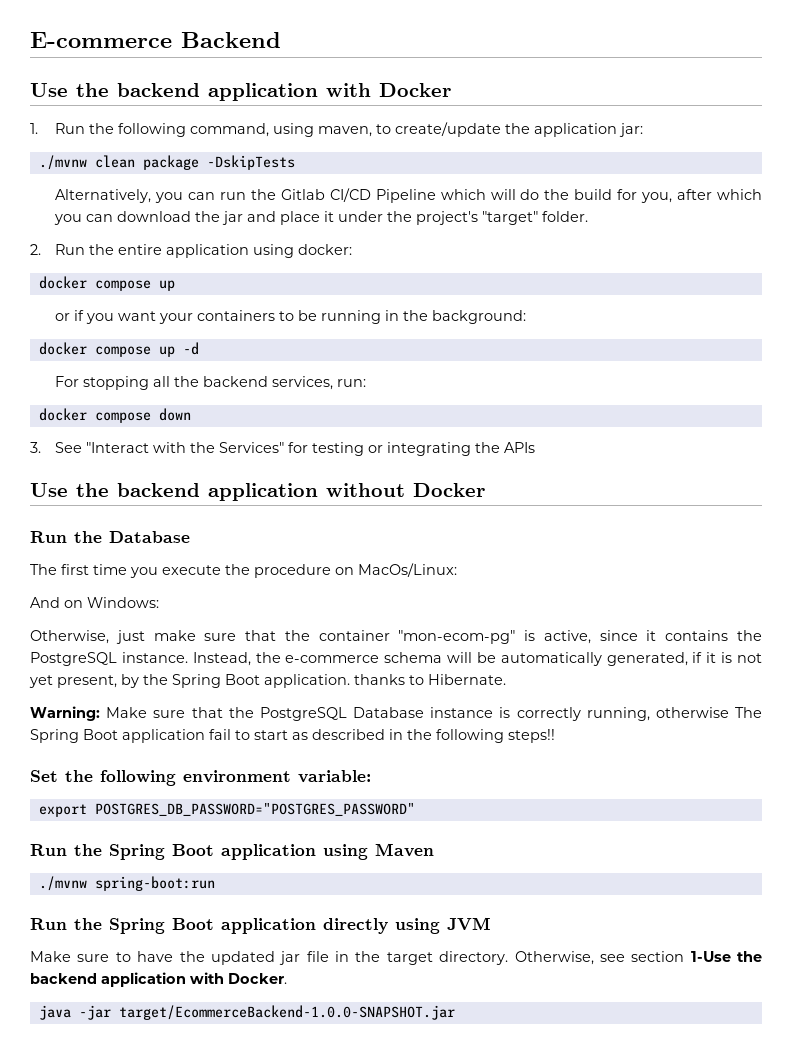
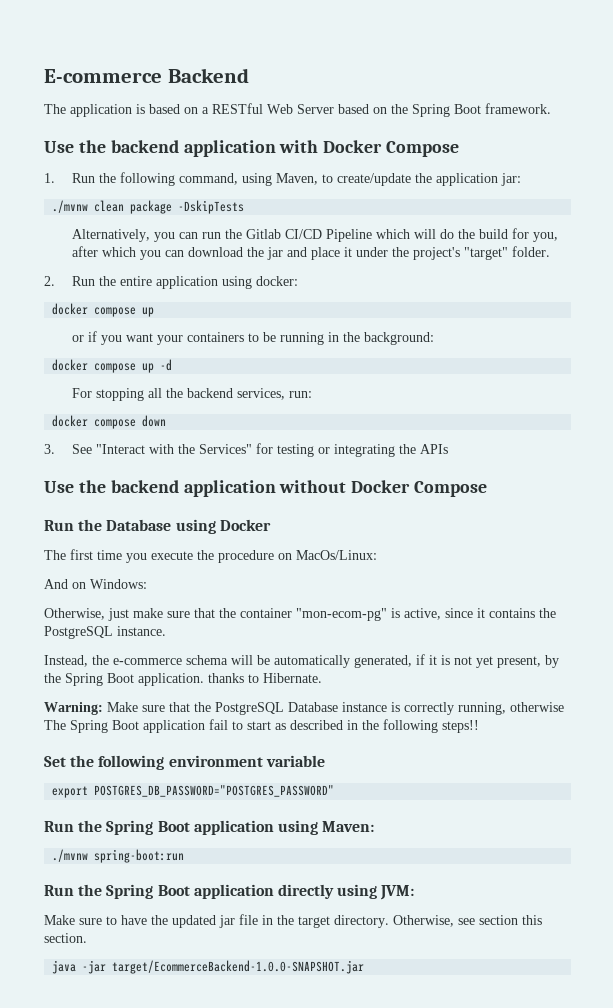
+ The application is based on a RESTful Web Server based on the Spring Boot framework.
- Use the backend application with Docker
+ Use the backend application with Docker Compose
- 1. Run the following command, using maven, to create/update the application jar:
+ 1. Run the following command, using Maven, to create/update the application jar:
- Use the backend application without Docker
+ Use the backend application without Docker Compose
- Run the Database
+ Run the Database using Docker
- Otherwise, just make sure that the container "mon-ecom-pg" is active, since it contains the PostgreSQL instance. Instead, the e-commerce schema will be automatically generated, if it is not yet present, by the Spring Boot application. thanks to Hibernate.
+ Otherwise, just make sure that the container "mon-ecom-pg" is active, since it contains the PostgreSQL instance.
+ Instead, the e-commerce schema will be automatically generated, if it is not yet present, by the Spring Boot application. thanks to Hibernate.
- Set the following environment variable:
+ Set the following environment variable
- Run the Spring Boot application using Maven
+ Run the Spring Boot application using Maven:
- Run the Spring Boot application directly using JVM
+ Run the Spring Boot application directly using JVM:
- Otherwise, see section 1-Use the backend application with Docker.
+ Otherwise, see section this section.

